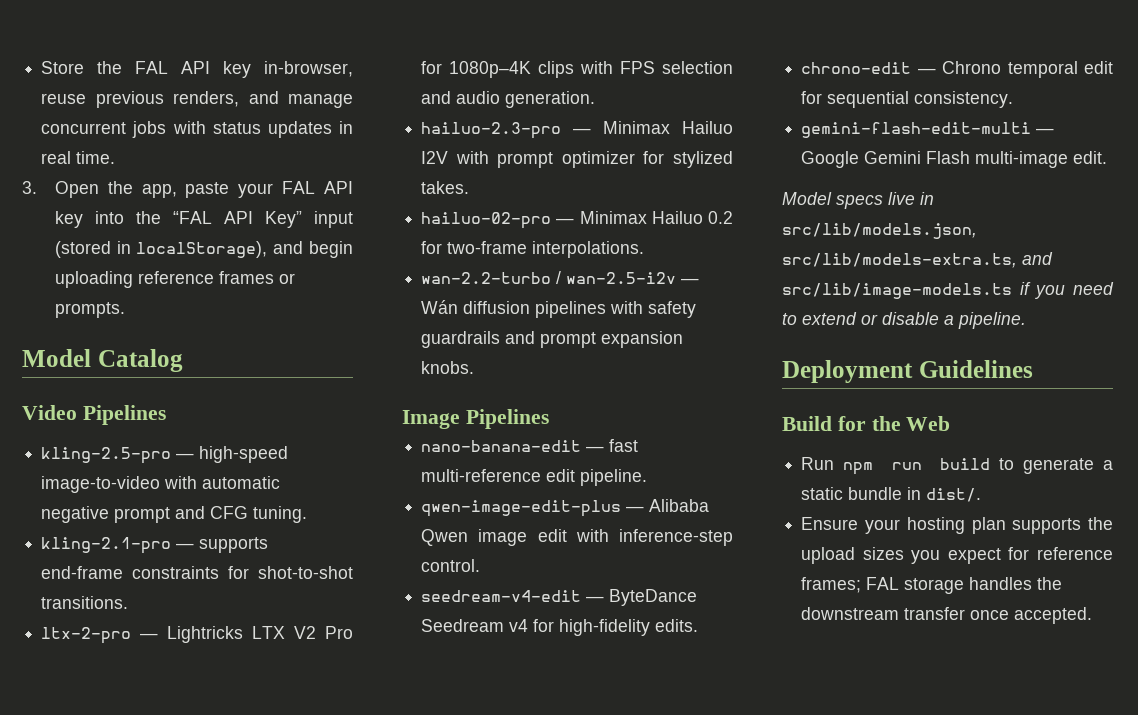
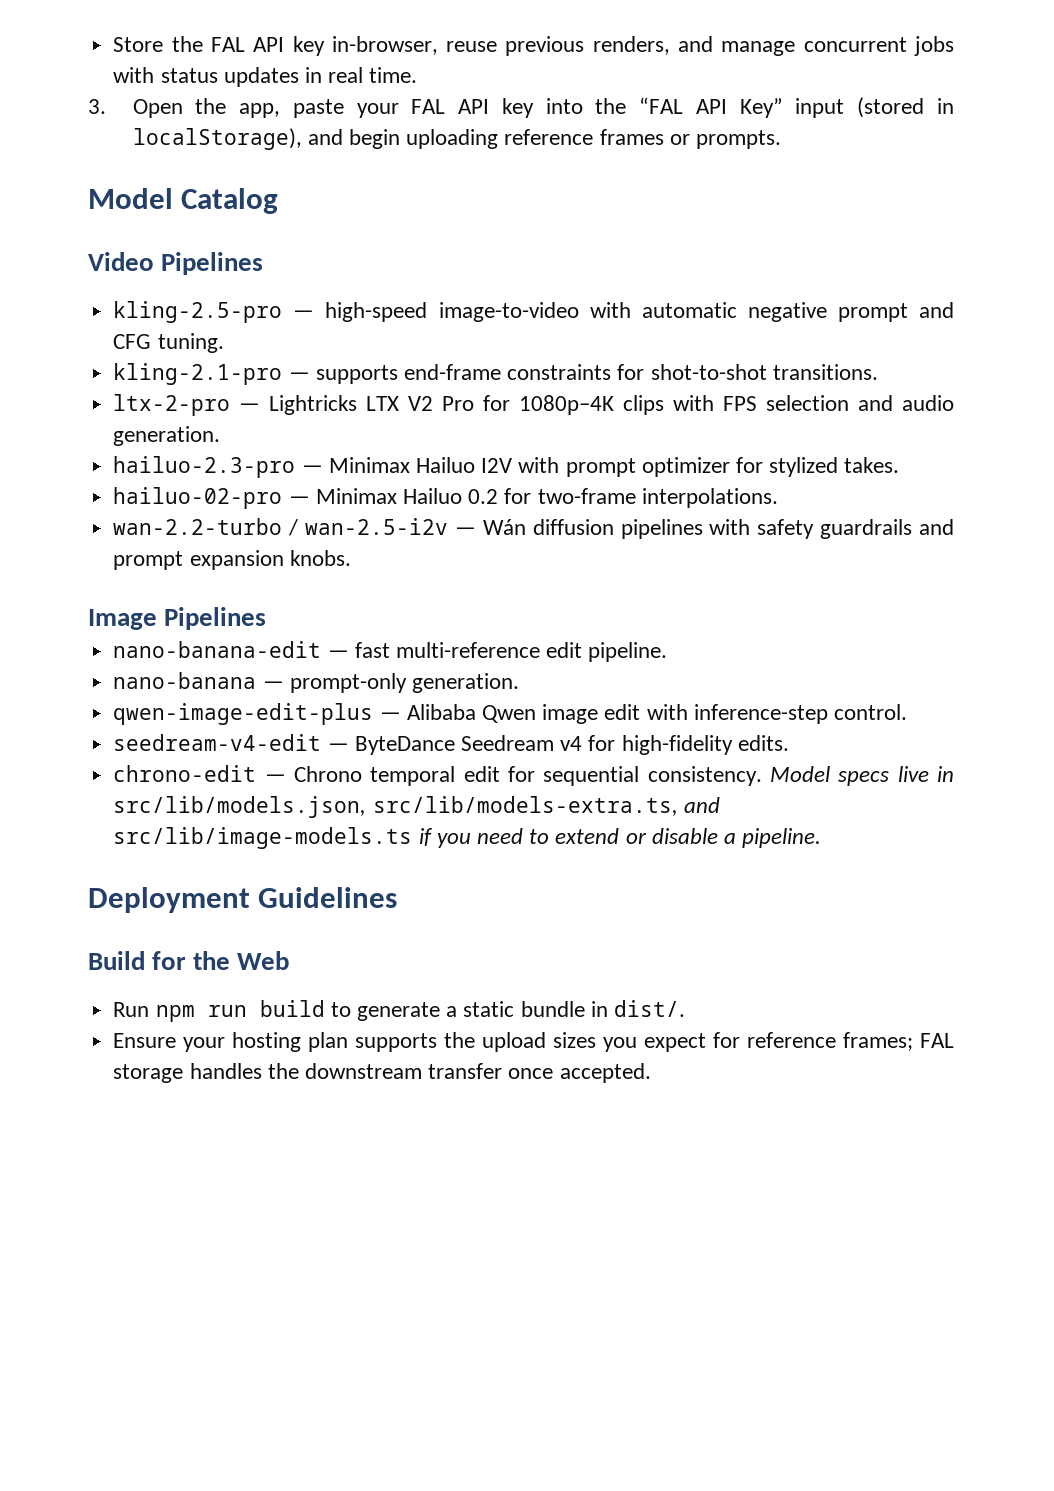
+ nano-banana — prompt-only generation.
- chrono-edit — Chrono temporal edit for sequential consistency.
- gemini-flash-edit-multi — Google Gemini Flash multi-image edit.
- Model specs live in src/lib/models.json, src/lib/models-extra.ts, and src/lib/image-models.ts if you need to extend or disable a pipeline.
+ chrono-edit — Chrono temporal edit for sequential consistency. Model specs live in src/lib/models.json, src/lib/models-extra.ts, and src/lib/image-models.ts if you need to extend or disable a pipeline.

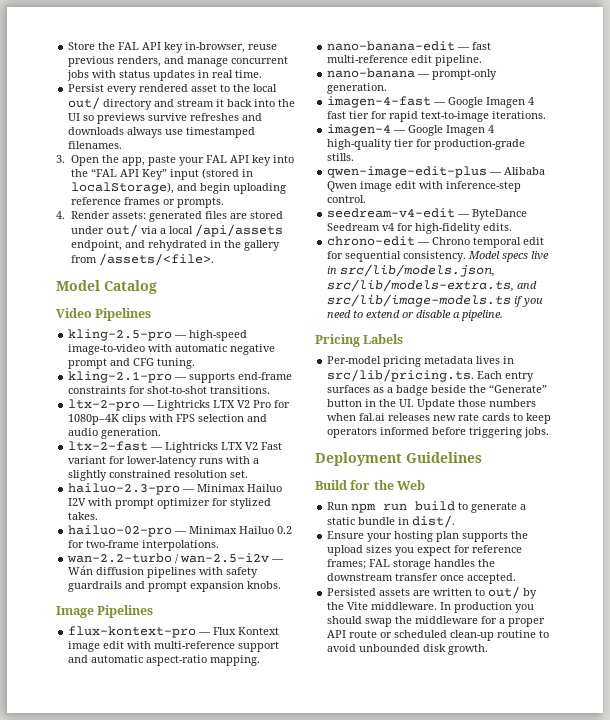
+ Persist every rendered asset to the local out/ directory and stream it back into the UI so previews survive refreshes and downloads always use timestamped filenames.
+ 4. Render assets: generated files are stored under out/ via a local /api/assets endpoint, and rehydrated in the gallery from /assets/<file>.
+ ltx-2-fast — Lightricks LTX V2 Fast variant for lower-latency runs with a slightly constrained resolution set.
+ flux-kontext-pro — Flux Kontext image edit with multi-reference support and automatic aspect-ratio mapping.
+ imagen-4-fast — Google Imagen 4 fast tier for rapid text-to-image iterations.
+ imagen-4 — Google Imagen 4 high-quality tier for production-grade stills.
+ Pricing Labels
+ Per-model pricing metadata lives in src/lib/pricing.ts. Each entry surfaces as a badge beside the “Generate” button in the UI. Update those numbers when fal.ai releases new rate cards to keep operators informed before triggering jobs.
+ Persisted assets are written to out/ by the Vite middleware. In production you should swap the middleware for a proper API route or scheduled clean-up routine to avoid unbounded disk growth.

